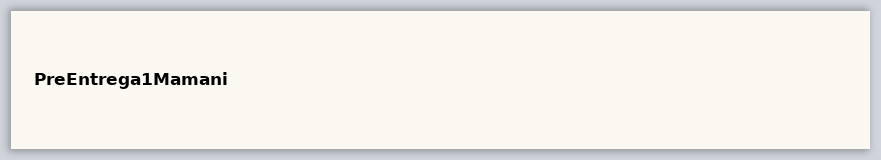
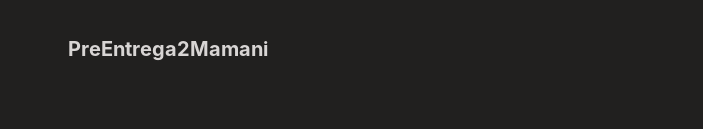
- PreEntrega1Mamani
+ PreEntrega2Mamani

